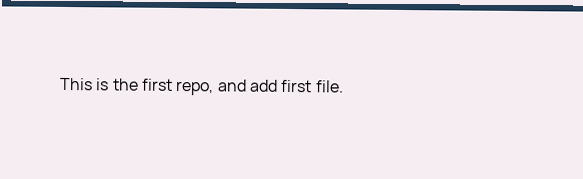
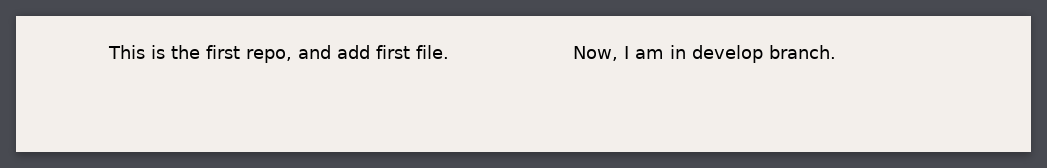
+ Now, I am in develop branch.

